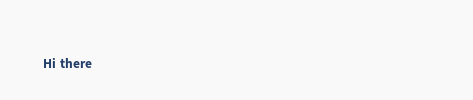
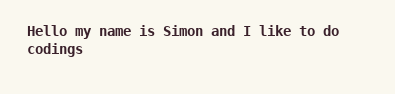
- Hi there
+ Hello my name is Simon and I like to do codings

